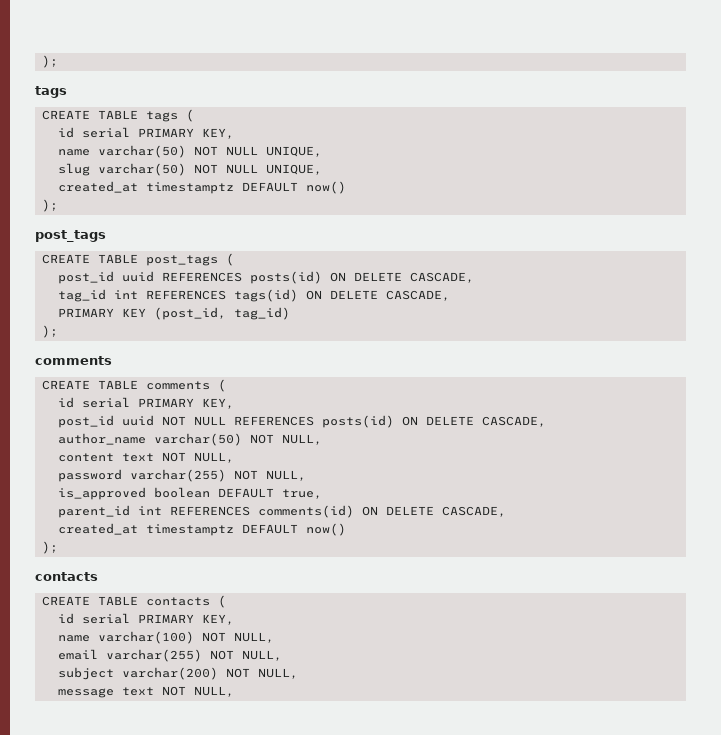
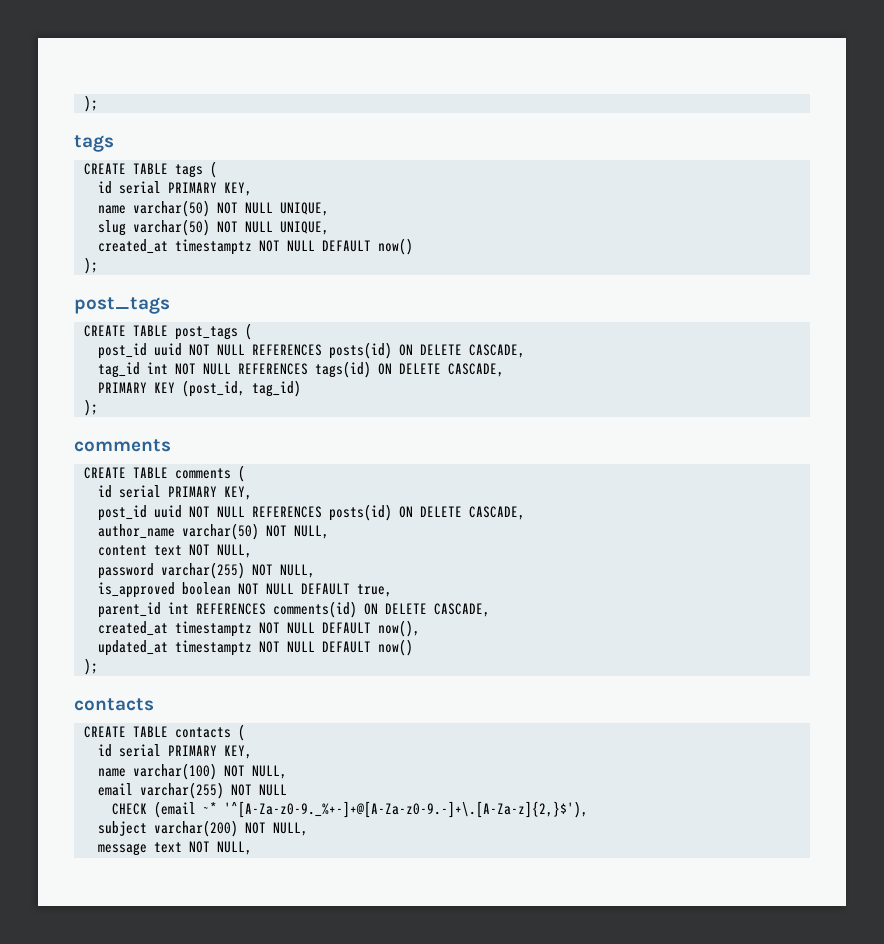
  slug varchar(50) NOT NULL UNIQUE,
- created_at timestamptz DEFAULT now()
+ created_at timestamptz NOT NULL DEFAULT now()
  CREATE TABLE post_tags (
- post_id uuid REFERENCES posts(id) ON DELETE CASCADE,
+ post_id uuid NOT NULL REFERENCES posts(id) ON DELETE CASCADE,
- tag_id int REFERENCES tags(id) ON DELETE CASCADE,
+ tag_id int NOT NULL REFERENCES tags(id) ON DELETE CASCADE,
- is_approved boolean DEFAULT true,
+ is_approved boolean NOT NULL DEFAULT true,
  parent_id int REFERENCES comments(id) ON DELETE CASCADE,
- created_at timestamptz DEFAULT now()
+ created_at timestamptz NOT NULL DEFAULT now(),
+ updated_at timestamptz NOT NULL DEFAULT now()
- email varchar(255) NOT NULL,
+ email varchar(255) NOT NULL
+ CHECK (email ~* '^[A-Za-z0-9._%+-]+@[A-Za-z0-9.-]+\.[A-Za-z]{2,}$'),

